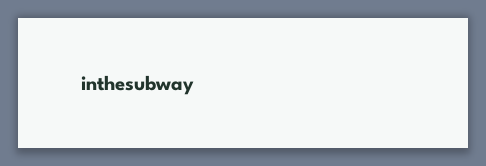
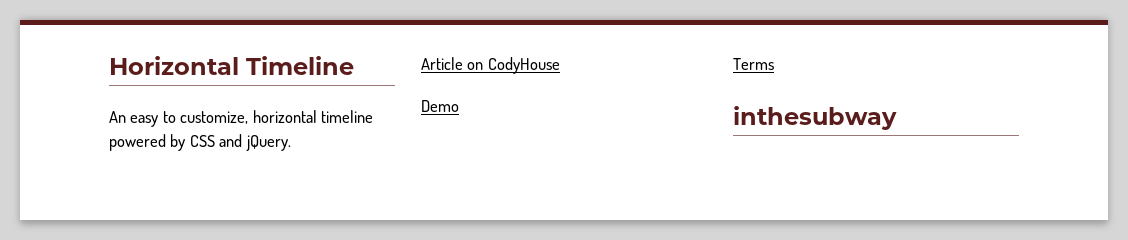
+ Horizontal Timeline
+ An easy to customize, horizontal timeline powered by CSS and jQuery.
+ Article on CodyHouse
+ Demo
+ Terms

